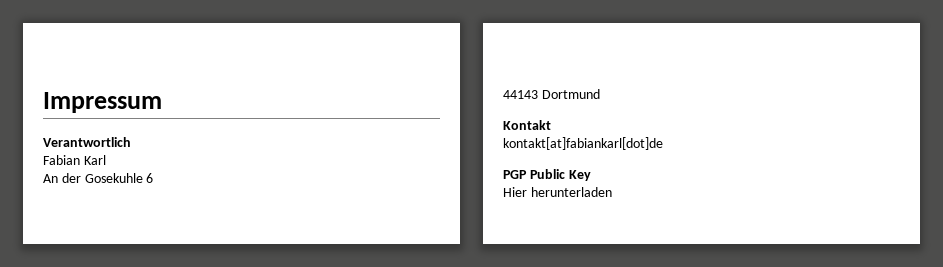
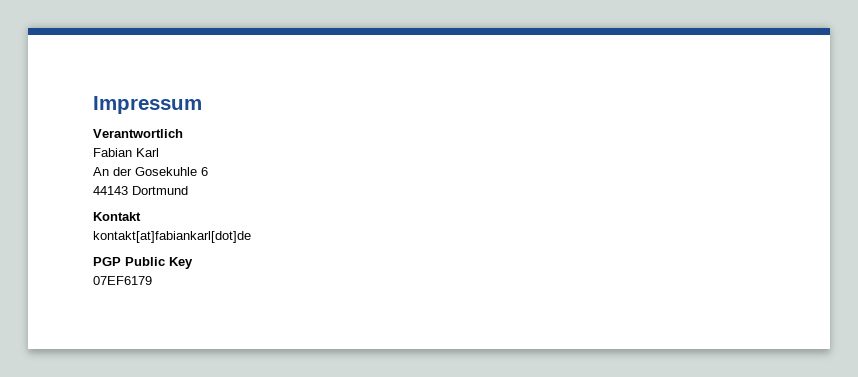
- Hier herunterladen
+ 07EF6179

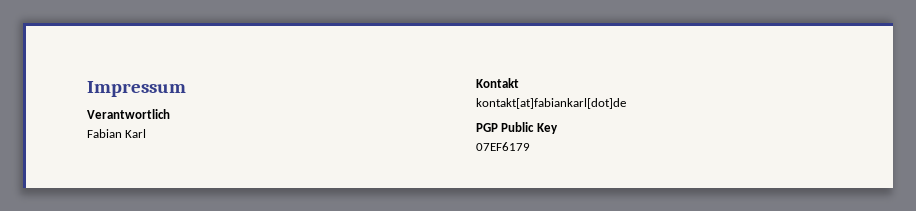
- An der Gosekuhle 6
- 44143 Dortmund

